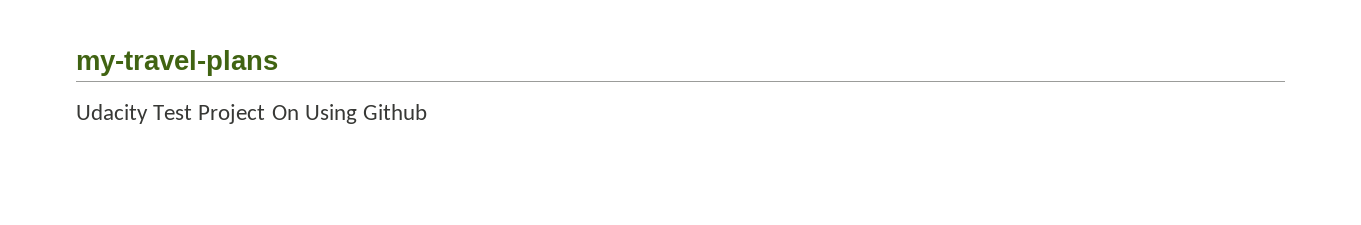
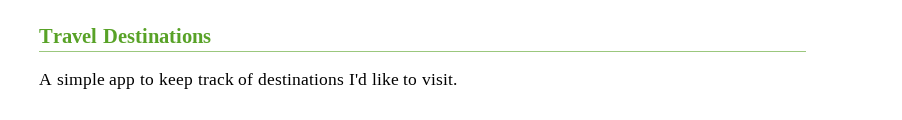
- my-travel-plans
- Udacity Test Project On Using Github
+ Travel Destinations
+ A simple app to keep track of destinations I'd like to visit.

